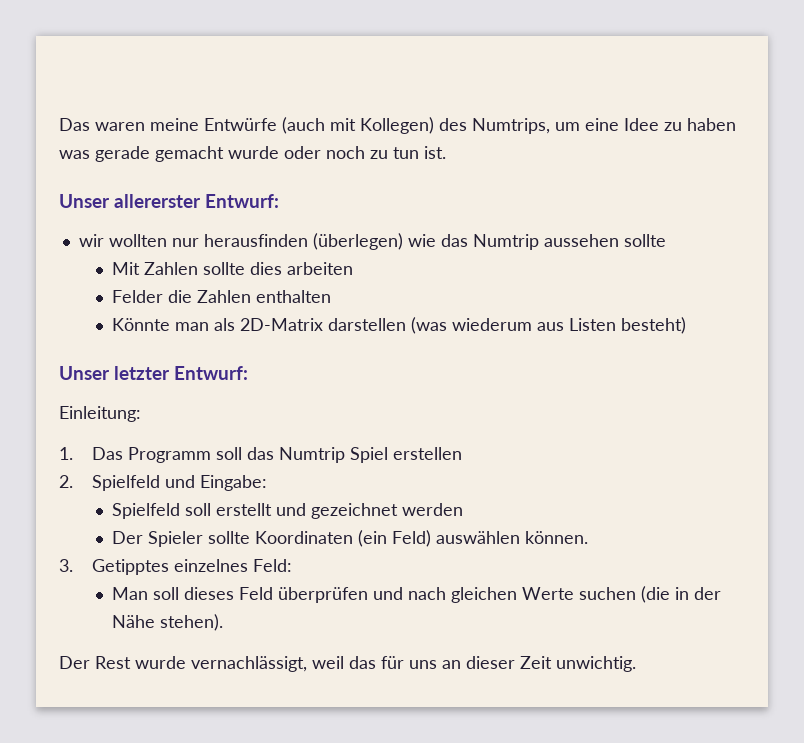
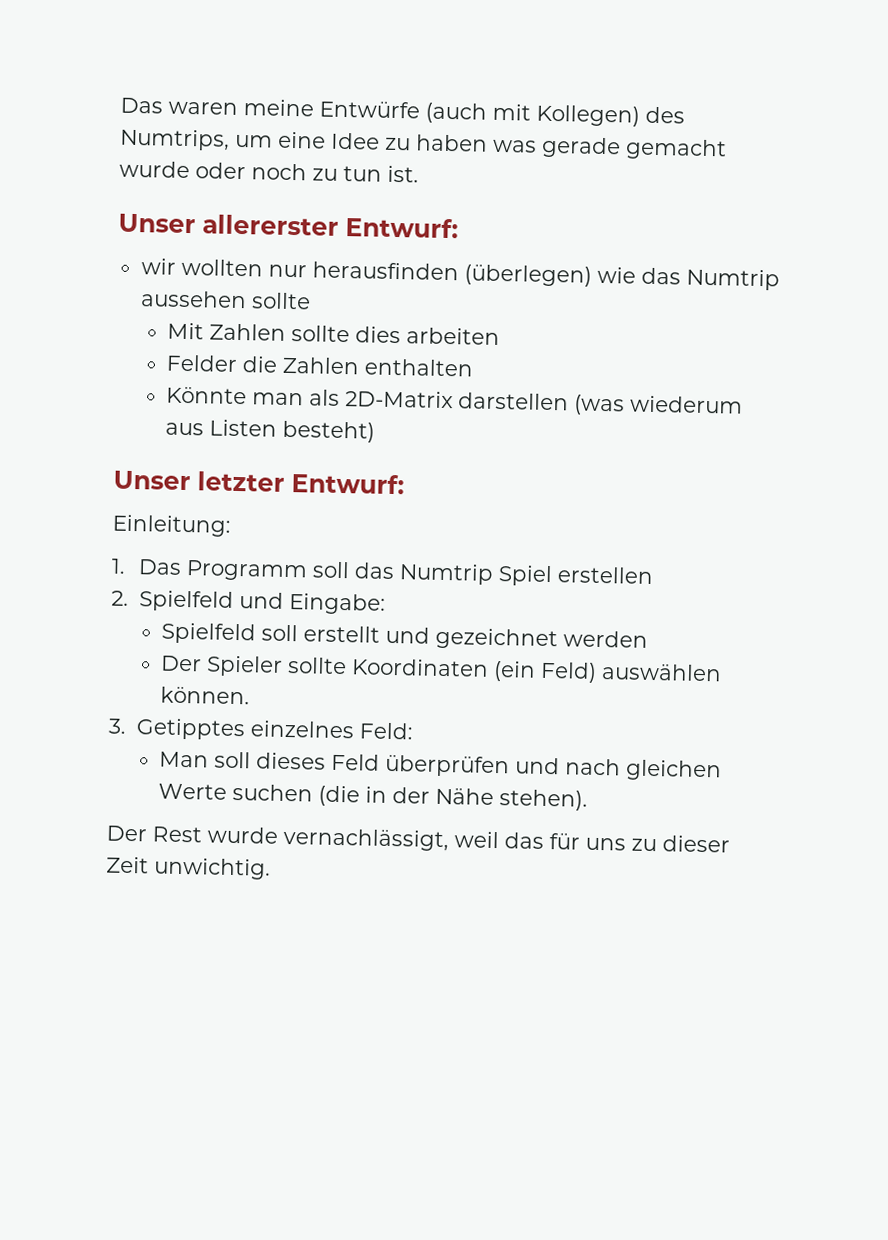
- Der Rest wurde vernachlässigt, weil das für uns an dieser Zeit unwichtig.
+ Der Rest wurde vernachlässigt, weil das für uns zu dieser Zeit unwichtig.

